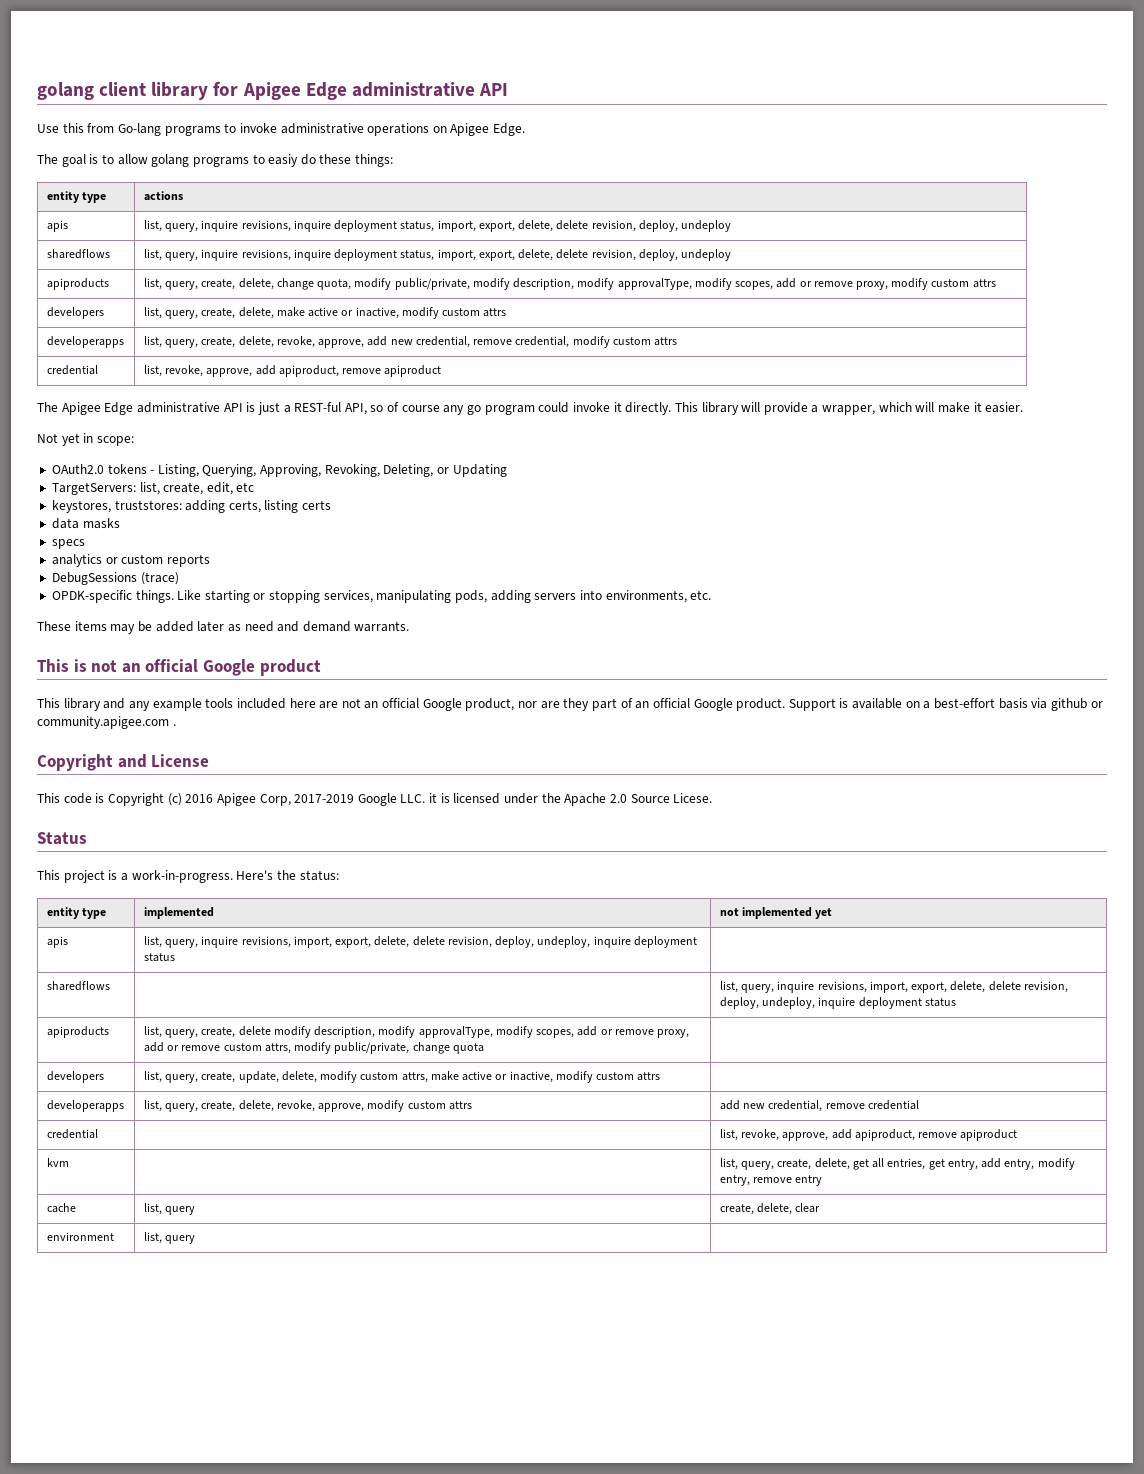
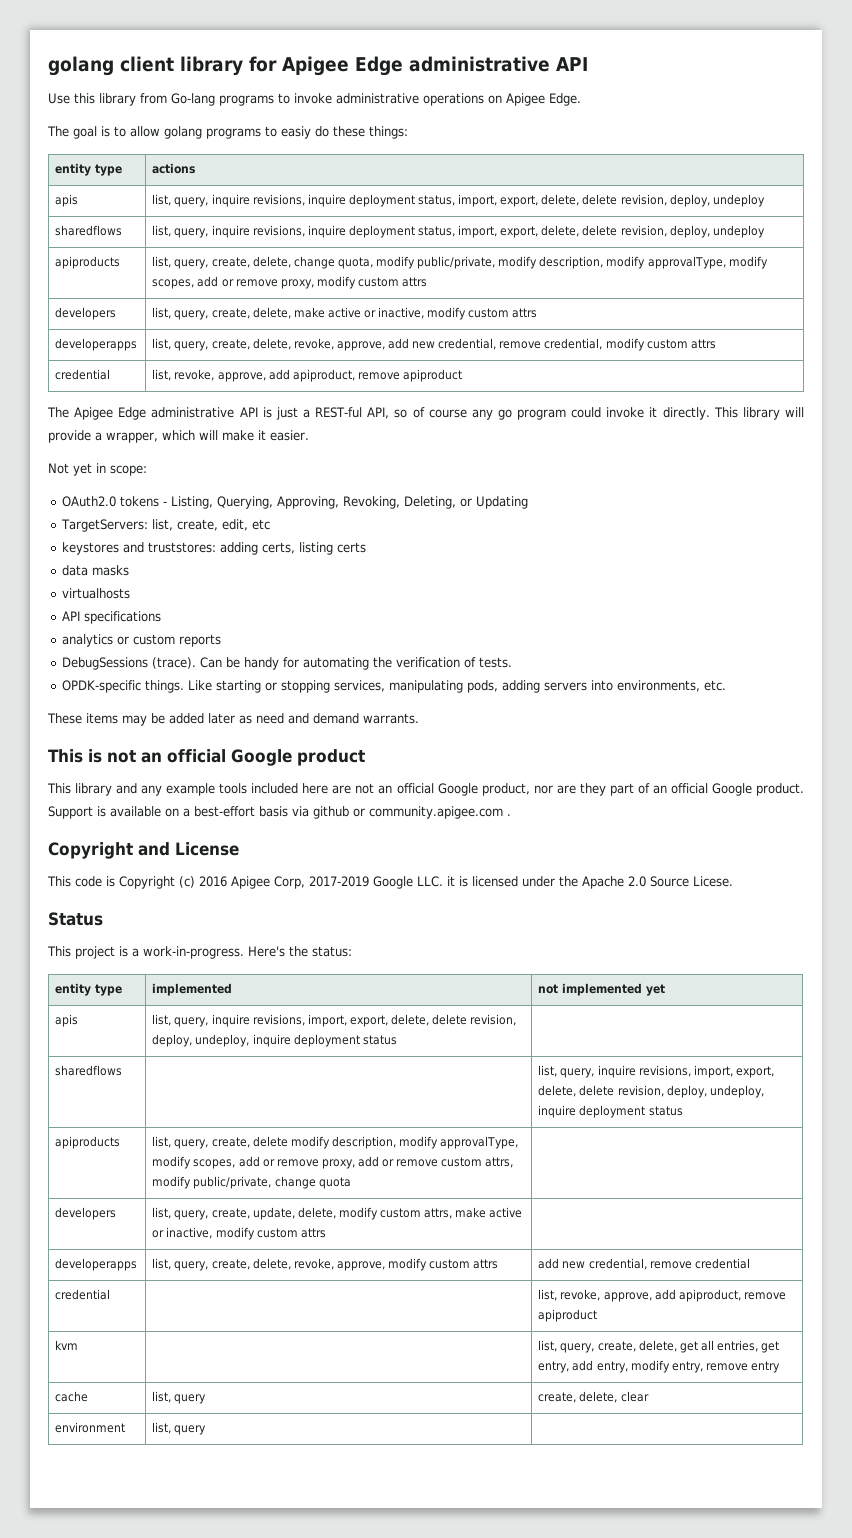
- Use this from Go-lang programs to invoke administrative operations on Apigee Edge.
+ Use this library from Go-lang programs to invoke administrative operations on Apigee Edge.
- keystores, truststores: adding certs, listing certs
+ keystores and truststores: adding certs, listing certs
- specs
+ virtualhosts
+ API specifications
- DebugSessions (trace)
+ DebugSessions (trace). Can be handy for automating the verification of tests.

